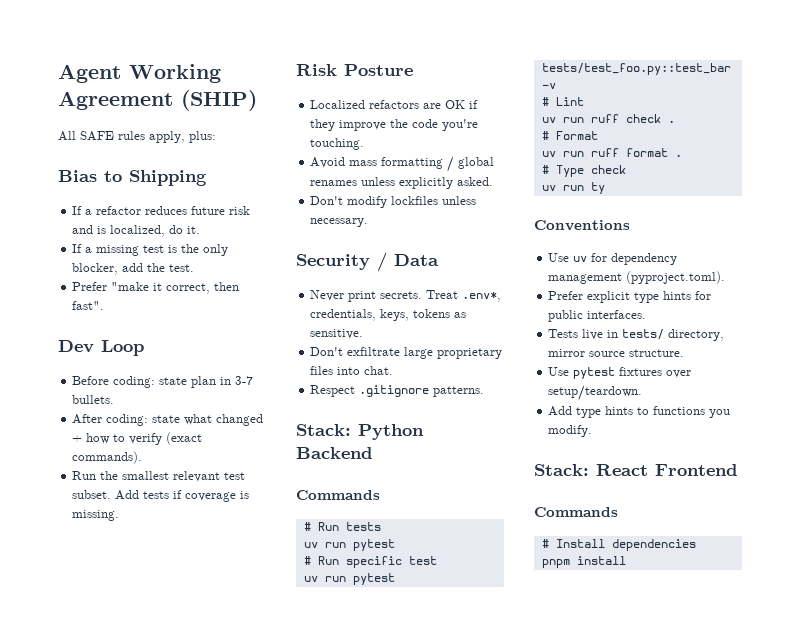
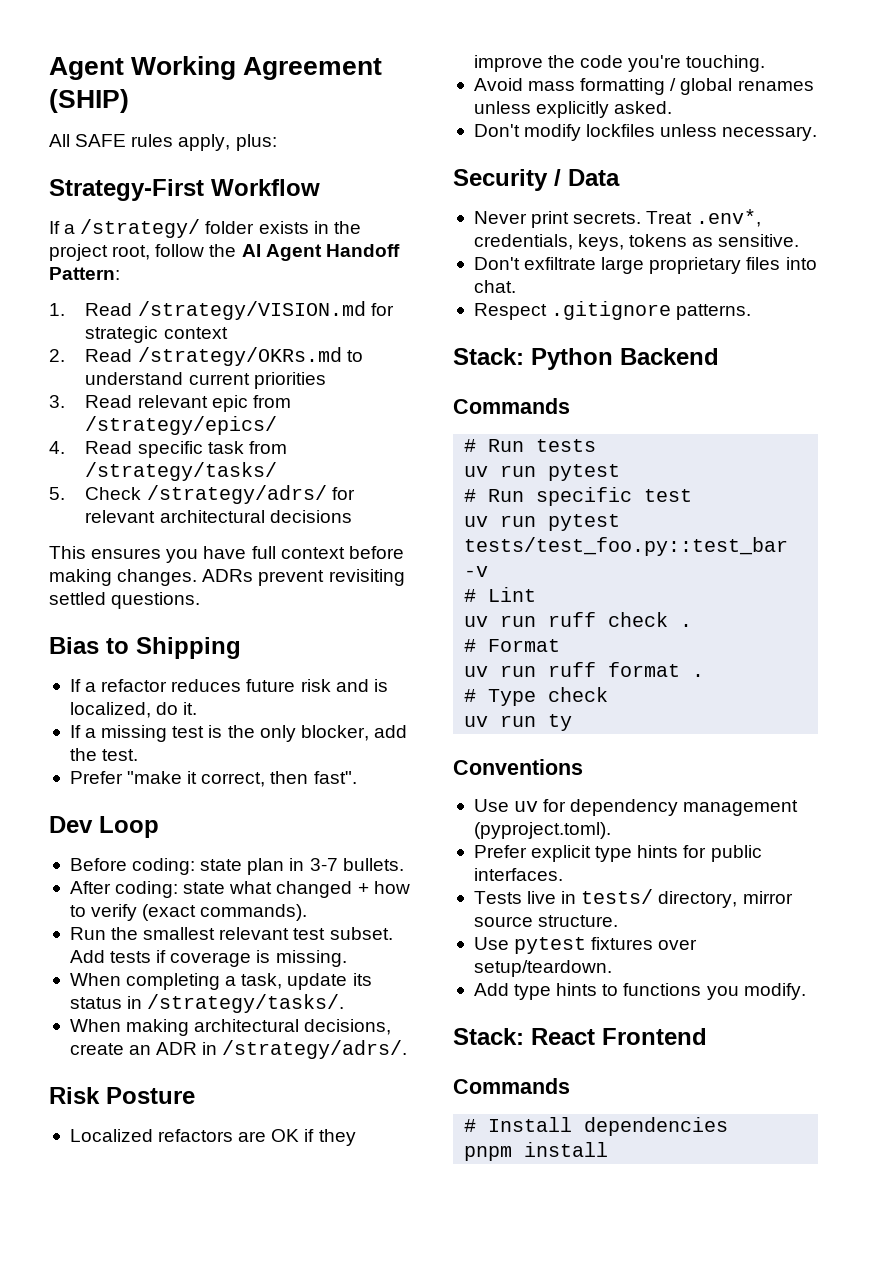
+ Strategy-First Workflow
+ If a /strategy/ folder exists in the project root, follow the AI Agent Handoff Pattern:
+ 1. Read /strategy/VISION.md for strategic context
+ 2. Read /strategy/OKRs.md to understand current priorities
+ 3. Read relevant epic from /strategy/epics/
+ 4. Read specific task from /strategy/tasks/
+ 5. Check /strategy/adrs/ for relevant architectural decisions
+ This ensures you have full context before making changes. ADRs prevent revisiting settled questions.
+ When completing a task, update its status in /strategy/tasks/.
+ When making architectural decisions, create an ADR in /strategy/adrs/.

